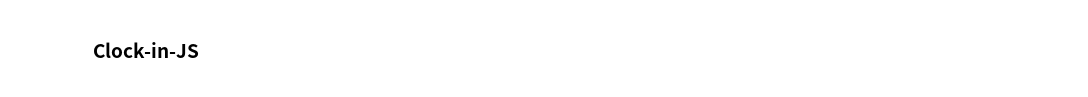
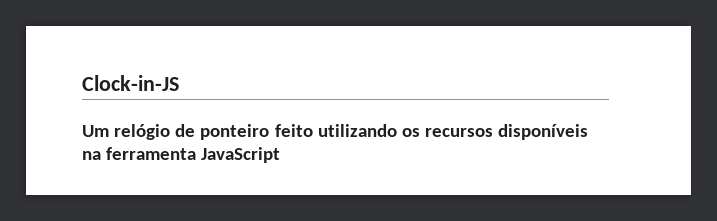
+ Um relógio de ponteiro feito utilizando os recursos disponíveis na ferramenta JavaScript

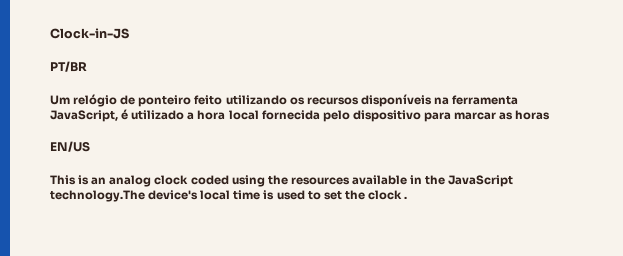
+ PT/BR
- Um relógio de ponteiro feito utilizando os recursos disponíveis na ferramenta JavaScript
+ Um relógio de ponteiro feito utilizando os recursos disponíveis na ferramenta JavaScript, é utilizado a hora local fornecida pelo dispositivo para marcar as horas
+ EN/US
+ This is an analog clock coded using the resources available in the JavaScript technology.The device's local time is used to set the clock .

